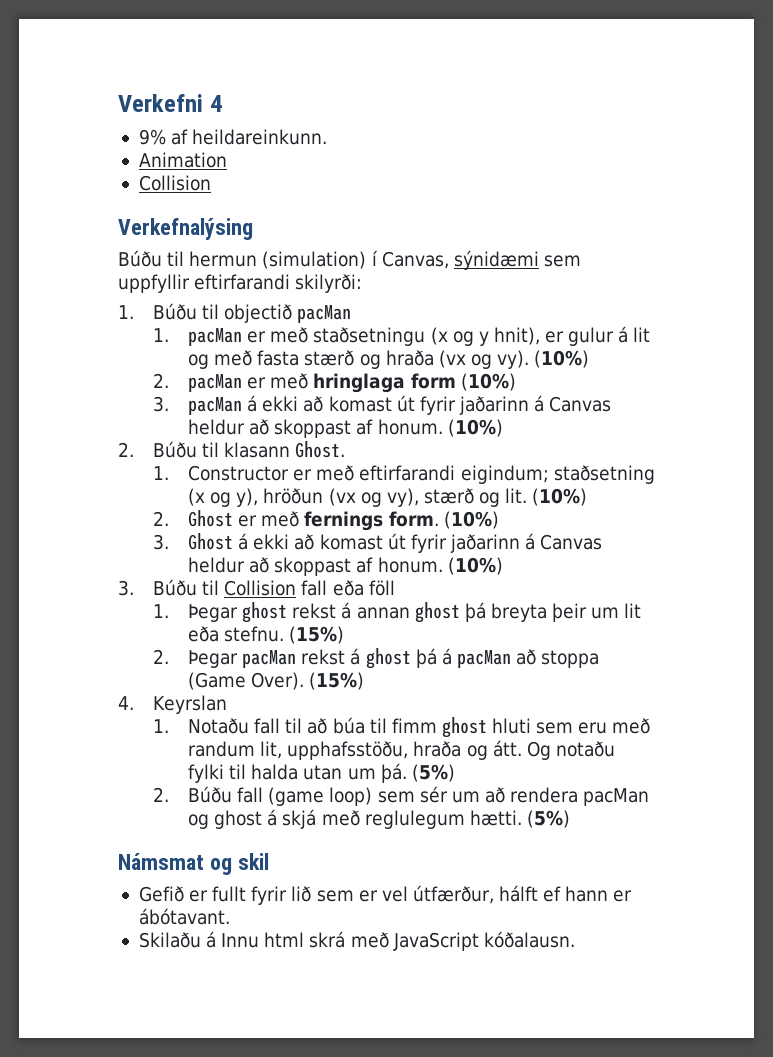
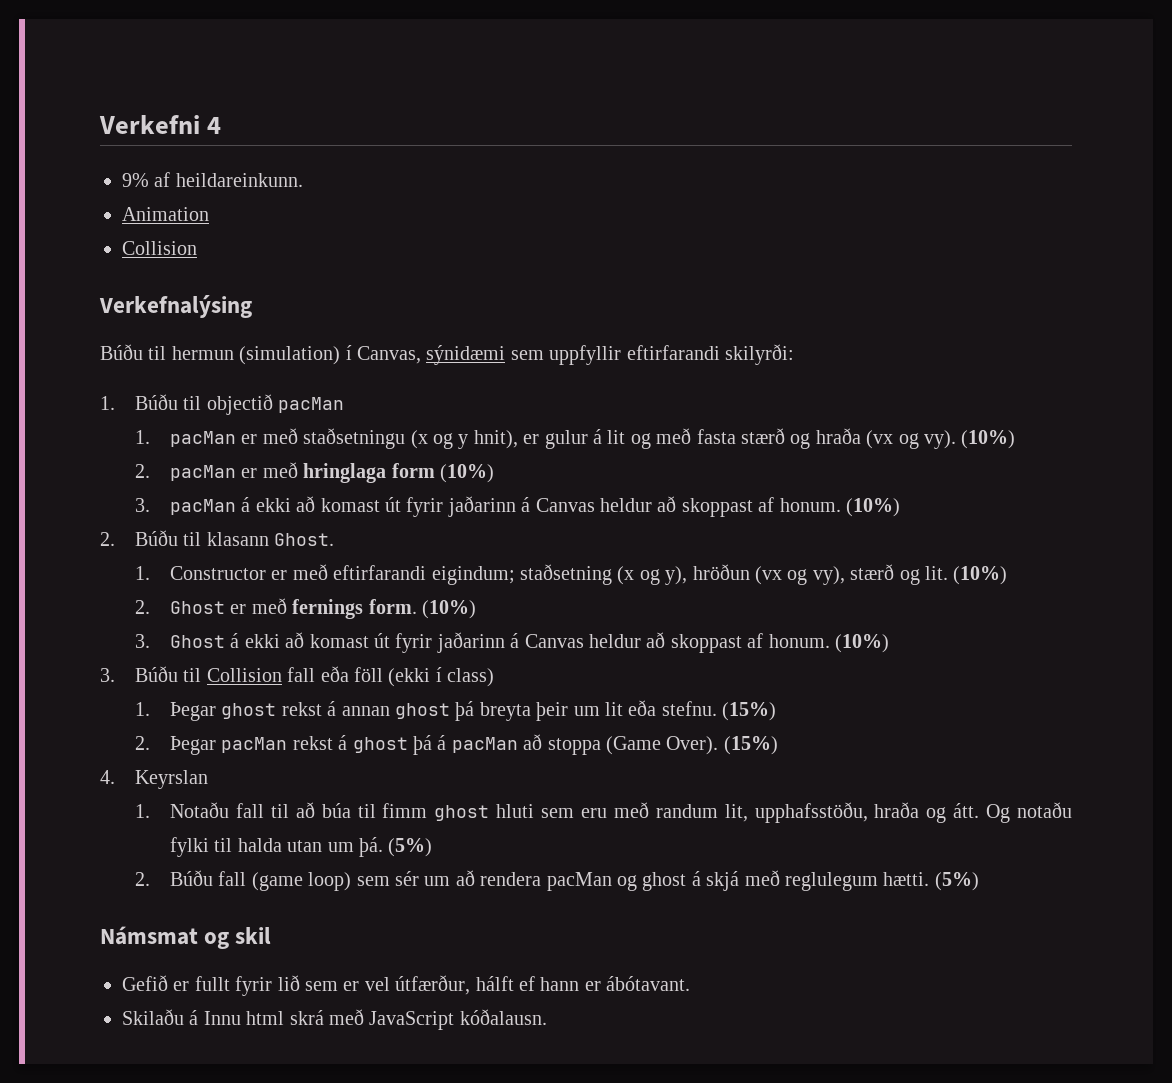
- 3. Búðu til Collision fall eða föll
+ 3. Búðu til Collision fall eða föll (ekki í class)

